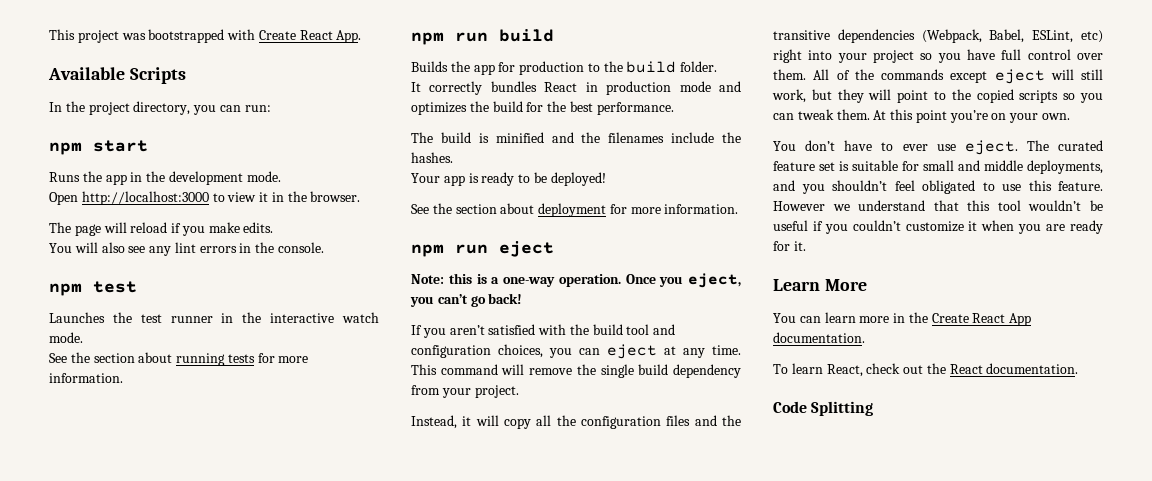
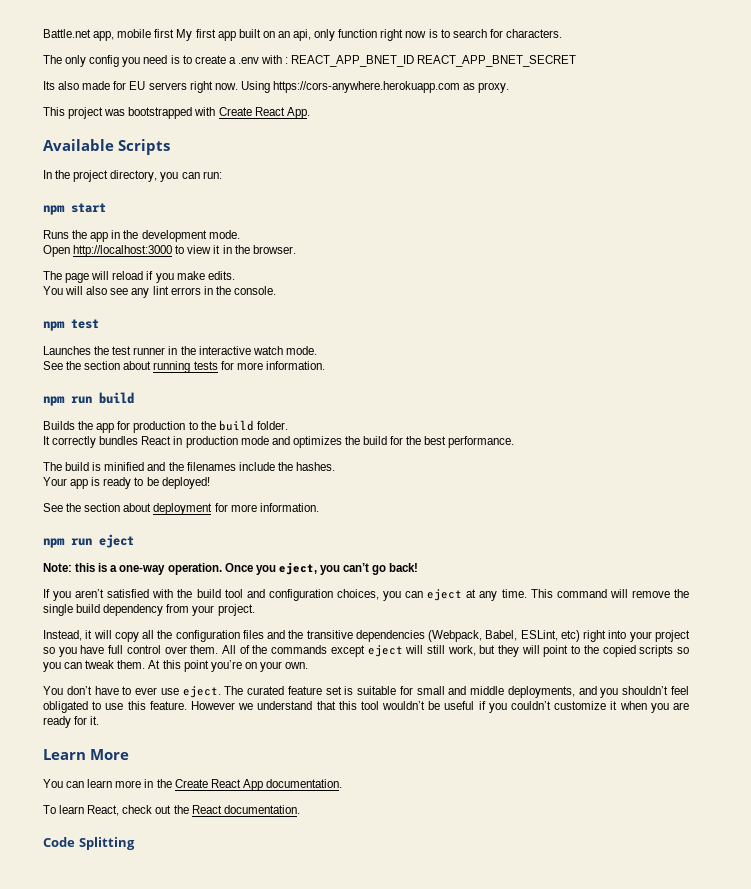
+ Battle.net app, mobile first My first app built on an api, only function right now is to search for characters.
+ The only config you need is to create a .env with : REACT_APP_BNET_ID REACT_APP_BNET_SECRET
+ Its also made for EU servers right now. Using https://cors-anywhere.herokuapp.com as proxy.

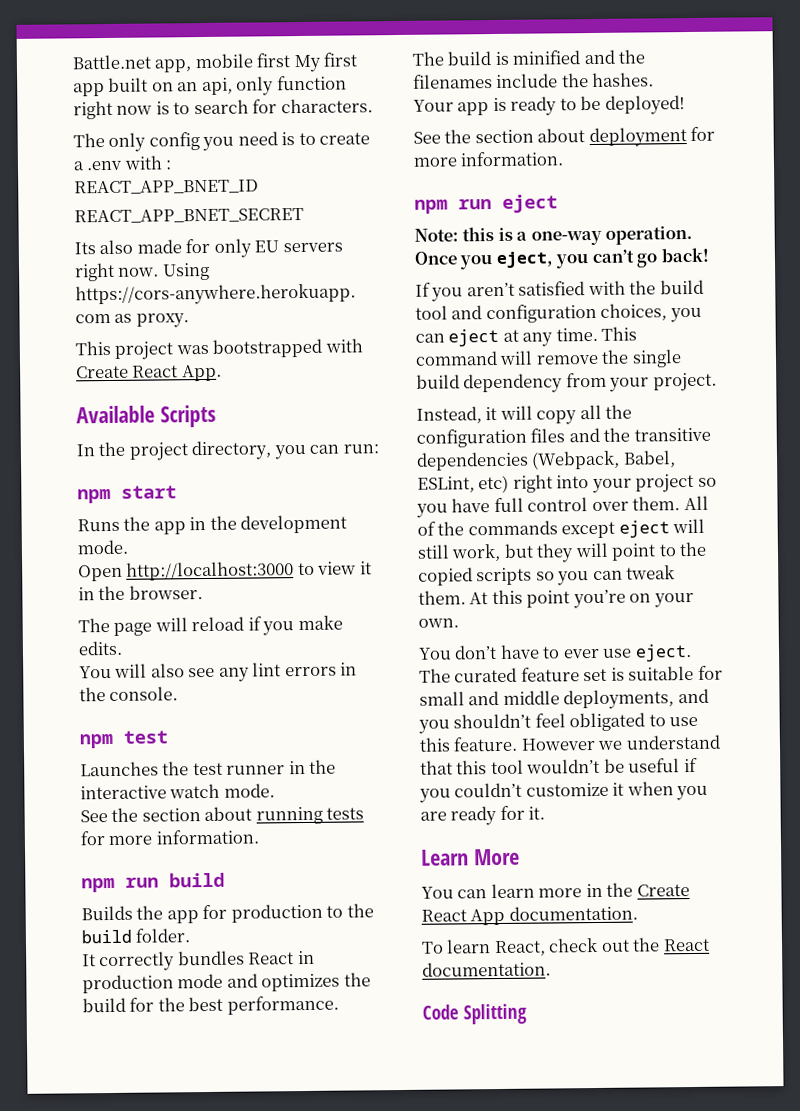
- The only config you need is to create a .env with : REACT_APP_BNET_ID REACT_APP_BNET_SECRET
+ The only config you need is to create a .env with :
+ REACT_APP_BNET_ID
+ REACT_APP_BNET_SECRET
- Its also made for EU servers right now.
+ Its also made for only EU servers right now.

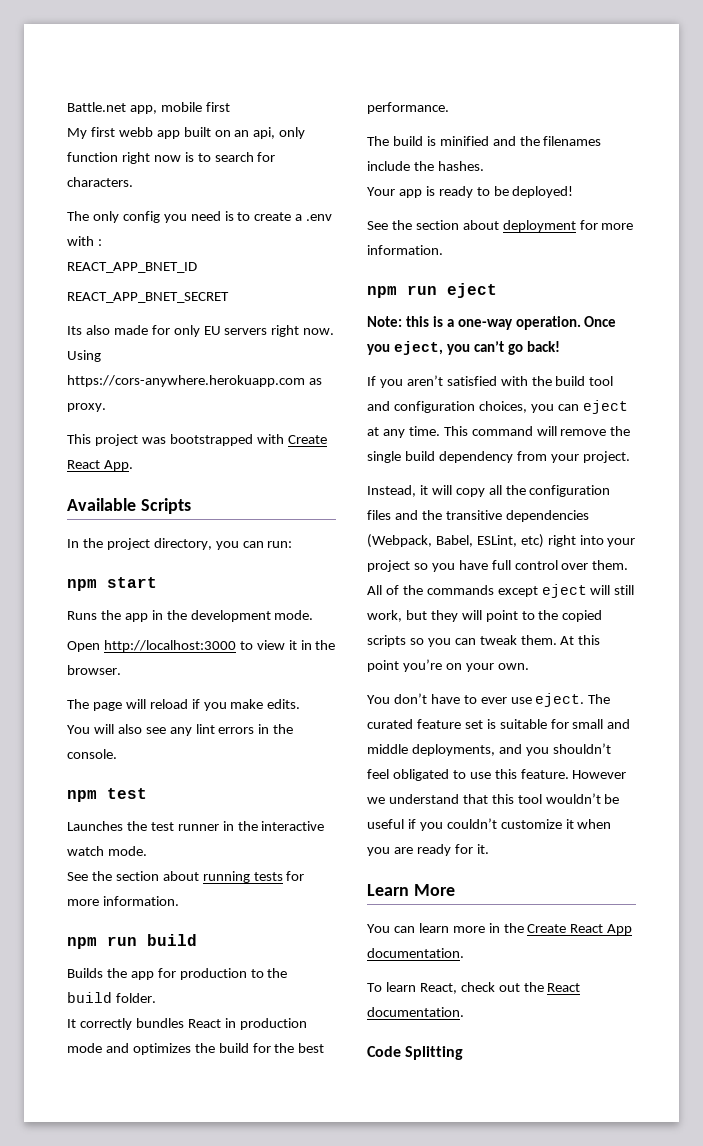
- Battle.net app, mobile first My first app built on an api, only function right now is to search for characters.
+ Battle.net app, mobile first
+ My first webb app built on an api, only function right now is to search for characters.

